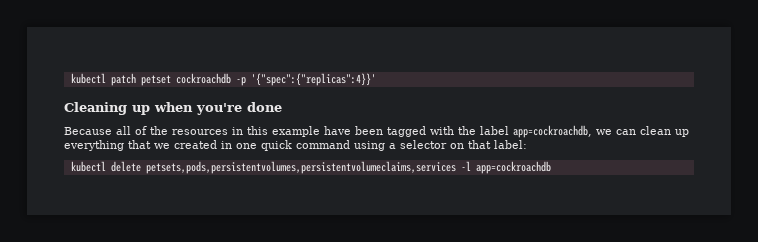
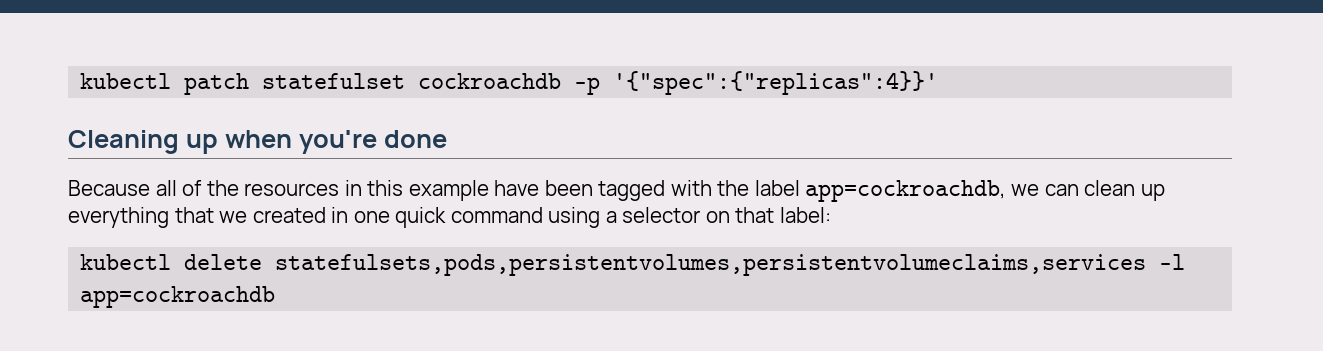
- kubectl patch petset cockroachdb -p '{"spec":{"replicas":4}}'
+ kubectl patch statefulset cockroachdb -p '{"spec":{"replicas":4}}'
- kubectl delete petsets,pods,persistentvolumes,persistentvolumeclaims,services -l app=cockroachdb
+ kubectl delete statefulsets,pods,persistentvolumes,persistentvolumeclaims,services -l app=cockroachdb

